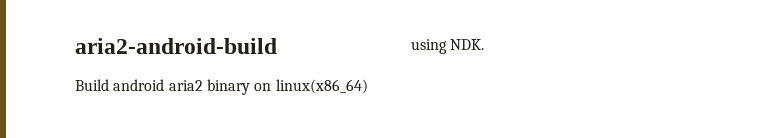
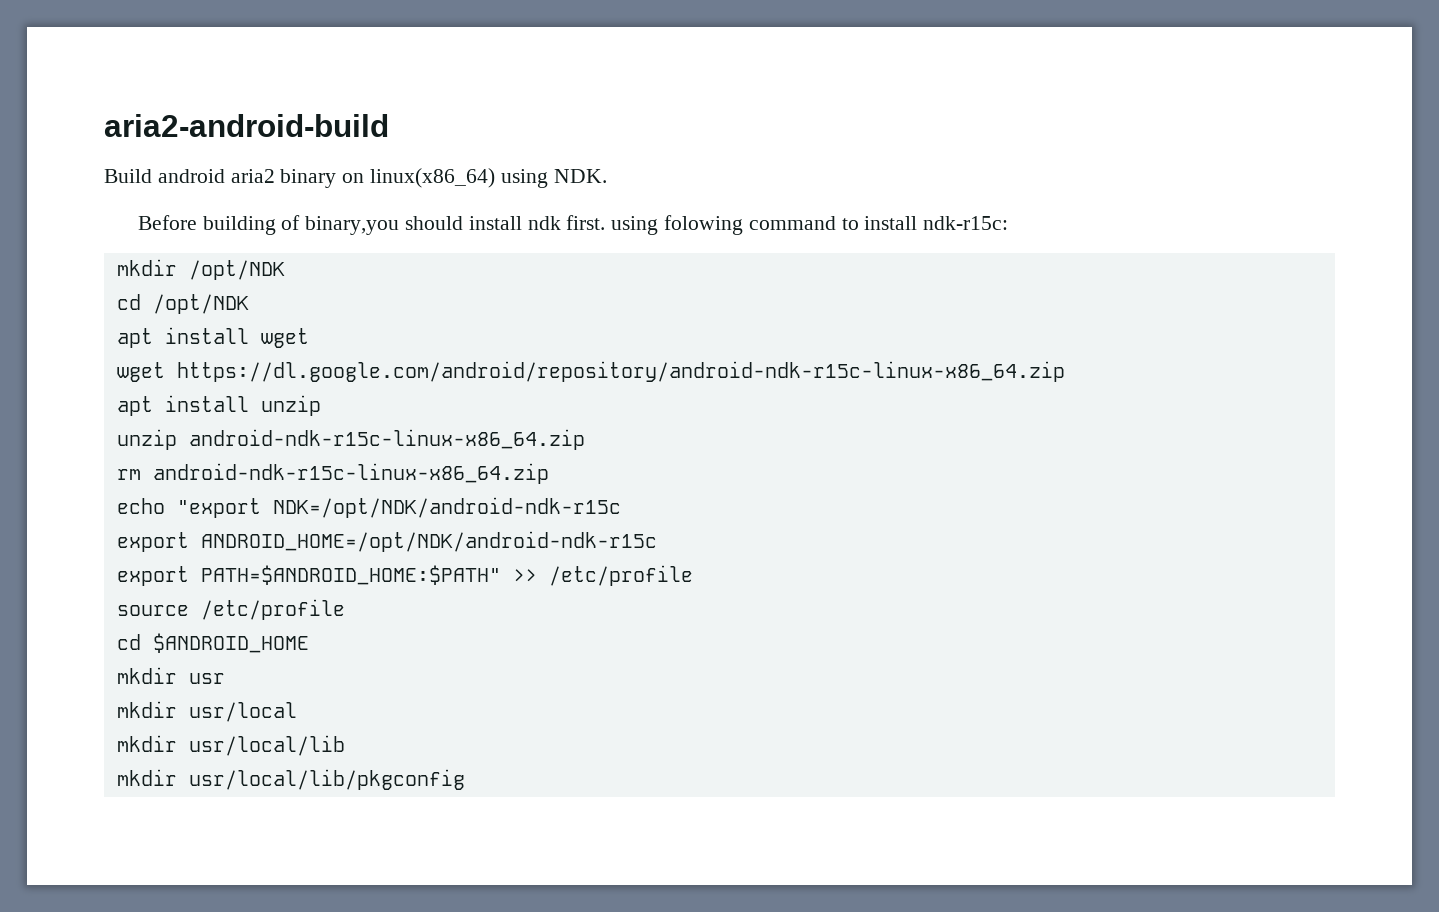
+ Before building of binary,you should install ndk first. using folowing command to install ndk-r15c:
+ mkdir /opt/NDK
+ cd /opt/NDK
+ apt install wget
+ wget https://dl.google.com/android/repository/android-ndk-r15c-linux-x86_64.zip
+ apt install unzip
+ unzip android-ndk-r15c-linux-x86_64.zip
+ rm android-ndk-r15c-linux-x86_64.zip
+ echo "export NDK=/opt/NDK/android-ndk-r15c
+ export ANDROID_HOME=/opt/NDK/android-ndk-r15c
+ export PATH=$ANDROID_HOME:$PATH" >> /etc/profile
+ source /etc/profile
+ cd $ANDROID_HOME
+ mkdir usr
+ mkdir usr/local
+ mkdir usr/local/lib
+ mkdir usr/local/lib/pkgconfig

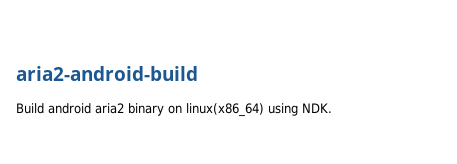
- Before building of binary,you should install ndk first. using folowing command to install ndk-r15c:
- mkdir /opt/NDK
- cd /opt/NDK
- apt install wget
- wget https://dl.google.com/android/repository/android-ndk-r15c-linux-x86_64.zip
- apt install unzip
- unzip android-ndk-r15c-linux-x86_64.zip
- rm android-ndk-r15c-linux-x86_64.zip
- echo "export NDK=/opt/NDK/android-ndk-r15c
- export ANDROID_HOME=/opt/NDK/android-ndk-r15c
- export PATH=$ANDROID_HOME:$PATH" >> /etc/profile
- source /etc/profile
- cd $ANDROID_HOME
- mkdir usr
- mkdir usr/local
- mkdir usr/local/lib
- mkdir usr/local/lib/pkgconfig

